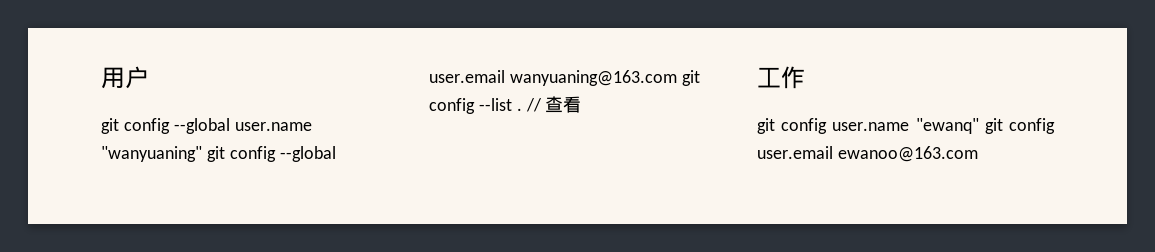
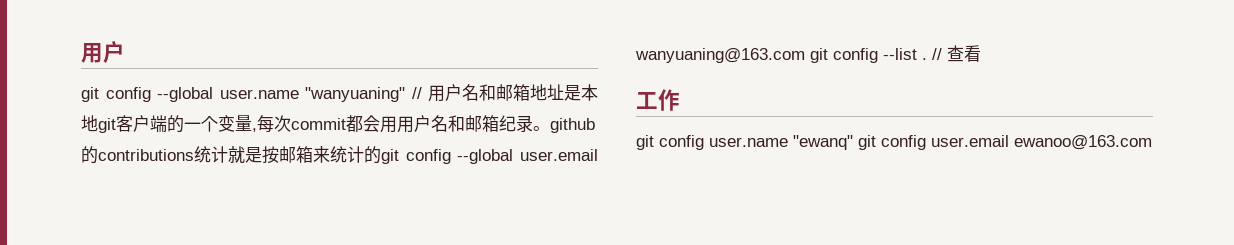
- git config --global user.name "wanyuaning" git config --global user.email wanyuaning@163.com git config --list .
+ git config --global user.name "wanyuaning" // 用户名和邮箱地址是本地git客户端的一个变量,每次commit都会用用户名和邮箱纪录。github的contributions统计就是按邮箱来统计的git config --global user.email wanyuaning@163.com git config --list .

